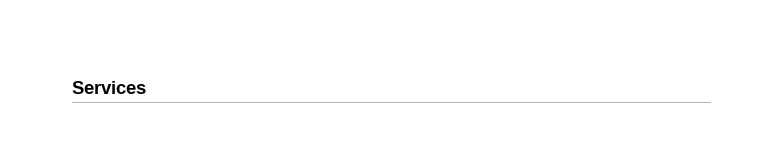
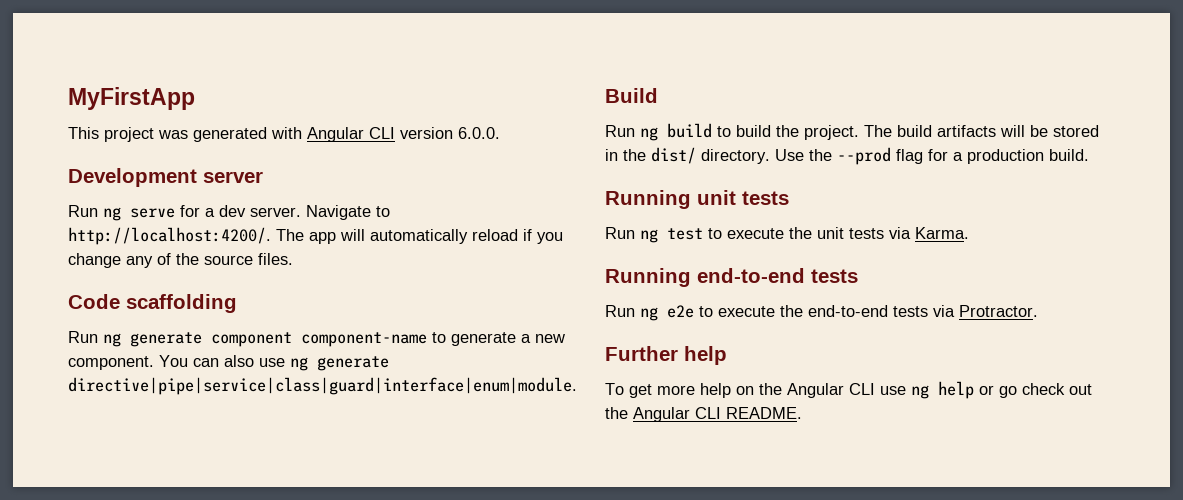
- Services
+ MyFirstApp
+ This project was generated with Angular CLI version 6.0.0.
+ Development server
+ Run ng serve for a dev server. Navigate to http://localhost:4200/. The app will automatically reload if you change any of the source files.
+ Code scaffolding
+ Run ng generate component component-name to generate a new component. You can also use ng generate directive|pipe|service|class|guard|interface|enum|module.
+ Build
+ Run ng build to build the project. The build artifacts will be stored in the dist/ directory. Use the --prod flag for a production build.
+ Running unit tests
+ Run ng test to execute the unit tests via Karma.
+ Running end-to-end tests
+ Run ng e2e to execute the end-to-end tests via Protractor.
+ Further help
+ To get more help on the Angular CLI use ng help or go check out the Angular CLI README.

